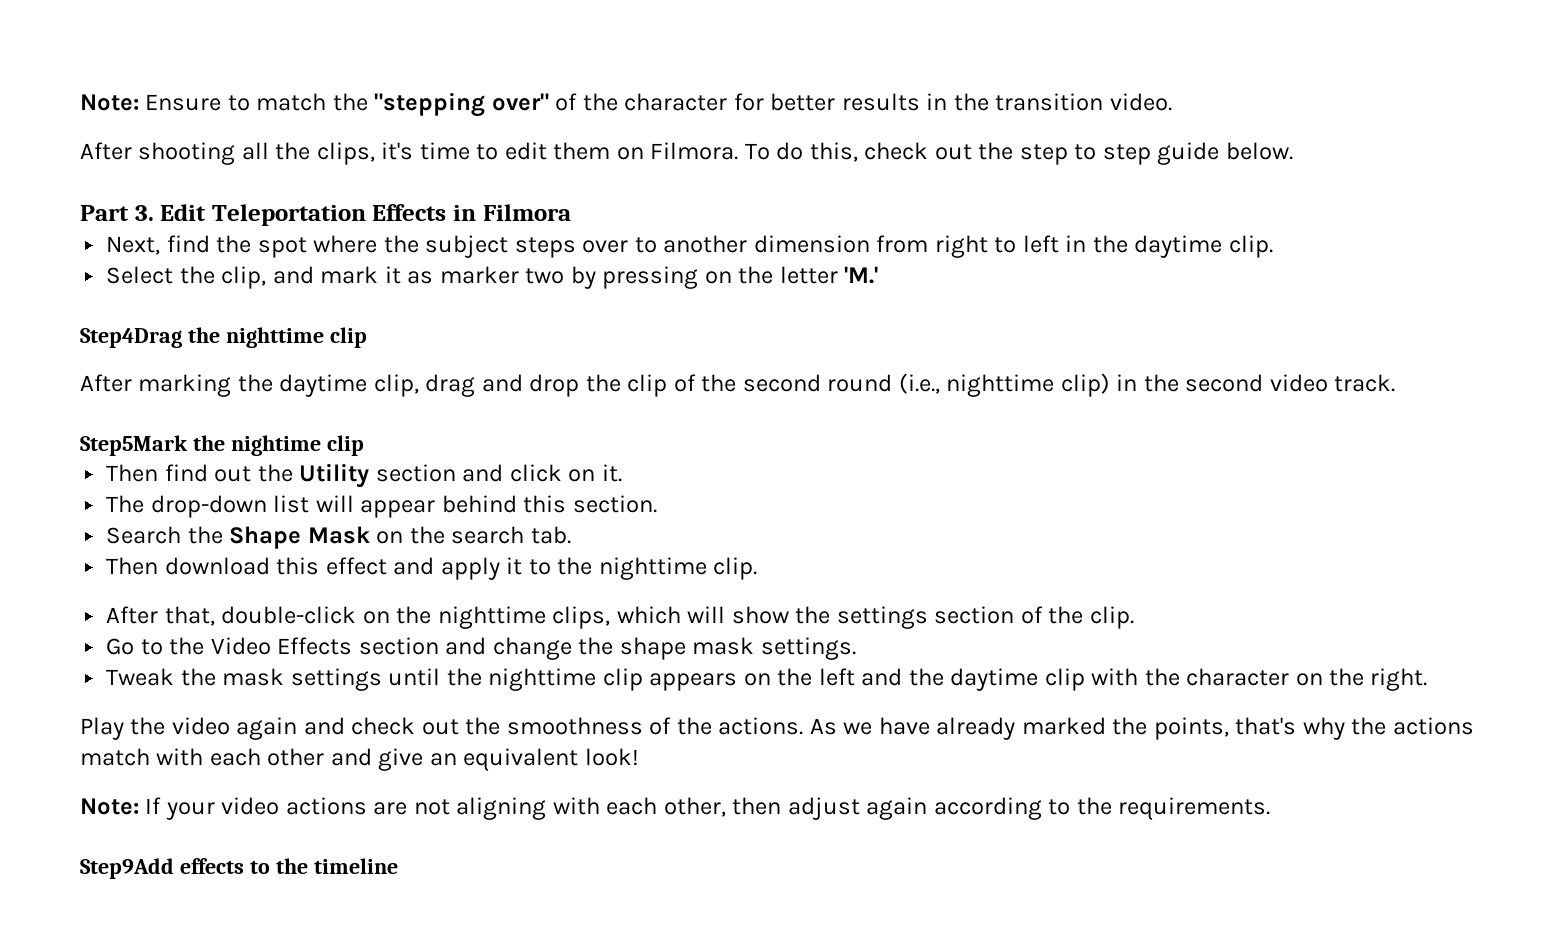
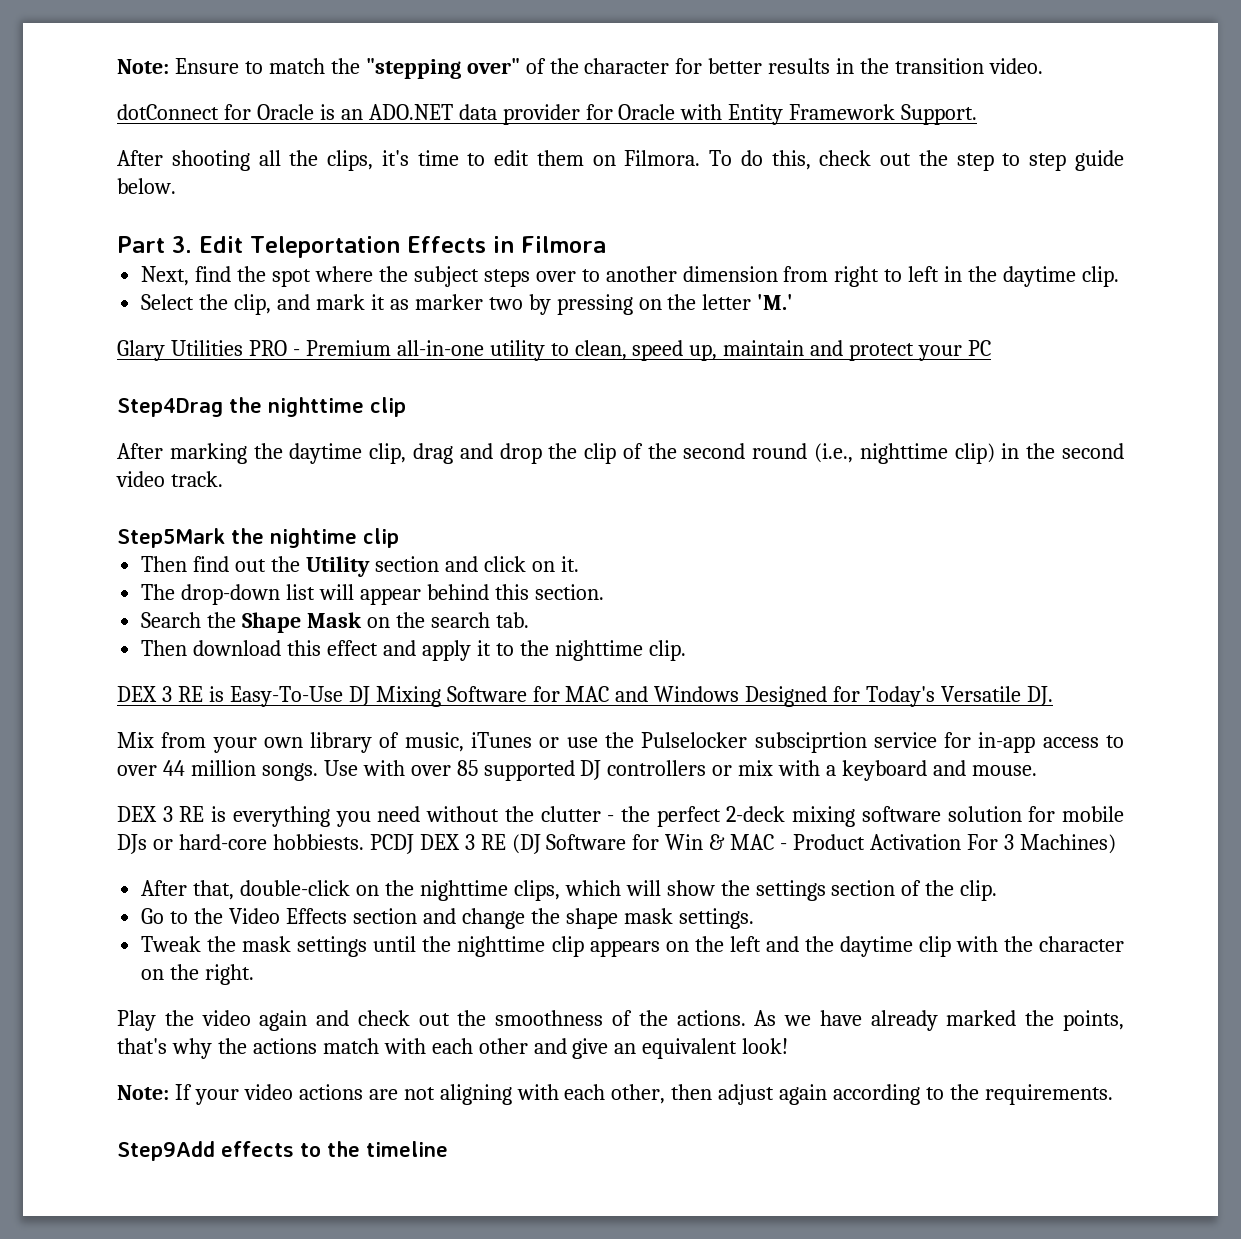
+ dotConnect for Oracle is an ADO.NET data provider for Oracle with Entity Framework Support.
+ Glary Utilities PRO - Premium all-in-one utility to clean, speed up, maintain and protect your PC
+ DEX 3 RE is Easy-To-Use DJ Mixing Software for MAC and Windows Designed for Today's Versatile DJ.
+ Mix from your own library of music, iTunes or use the Pulselocker subsciprtion service for in-app access to over 44 million songs. Use with over 85 supported DJ controllers or mix with a keyboard and mouse.
+ DEX 3 RE is everything you need without the clutter - the perfect 2-deck mixing software solution for mobile DJs or hard-core hobbiests. PCDJ DEX 3 RE (DJ Software for Win & MAC - Product Activation For 3 Machines)

